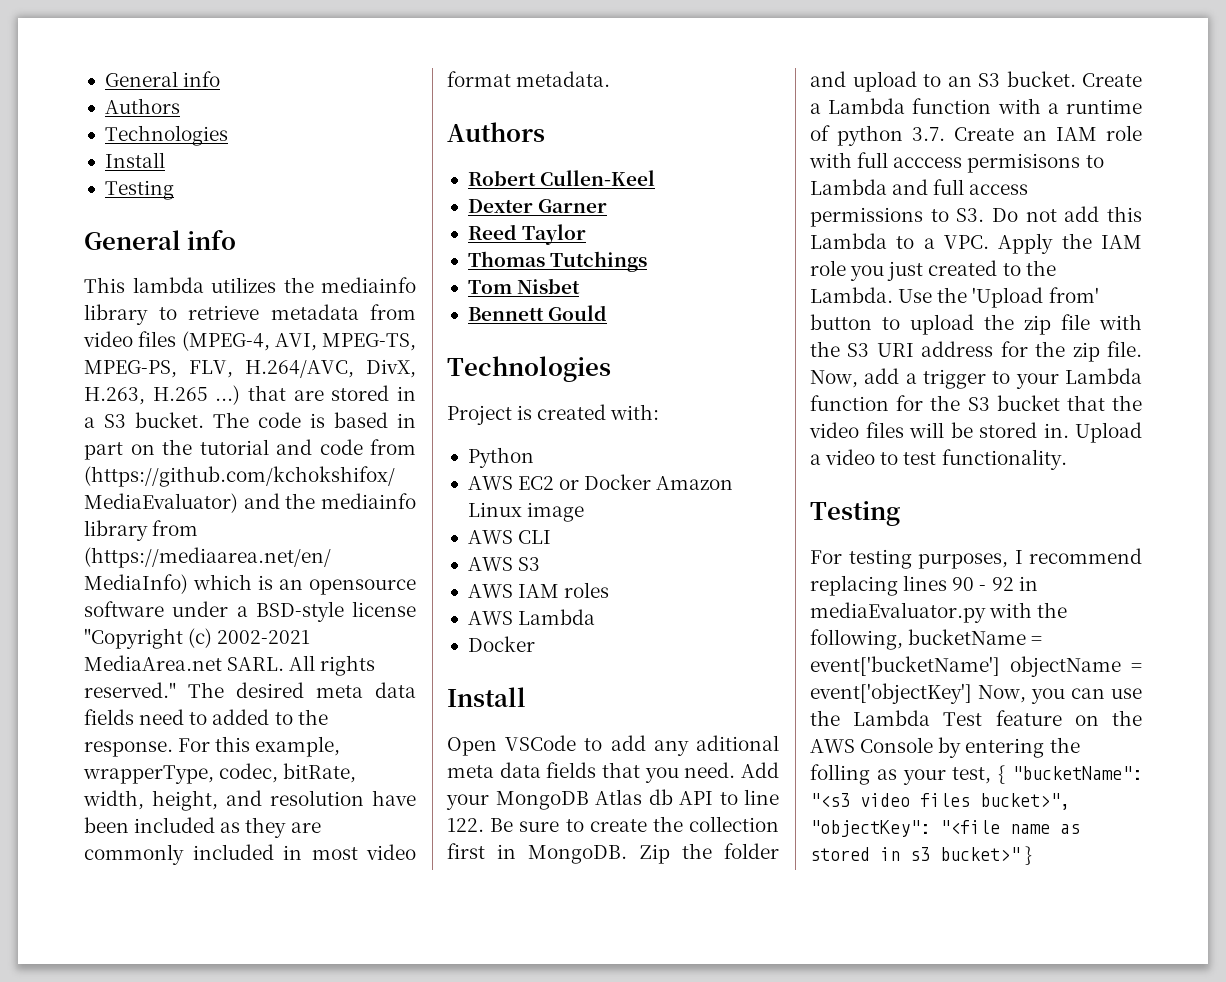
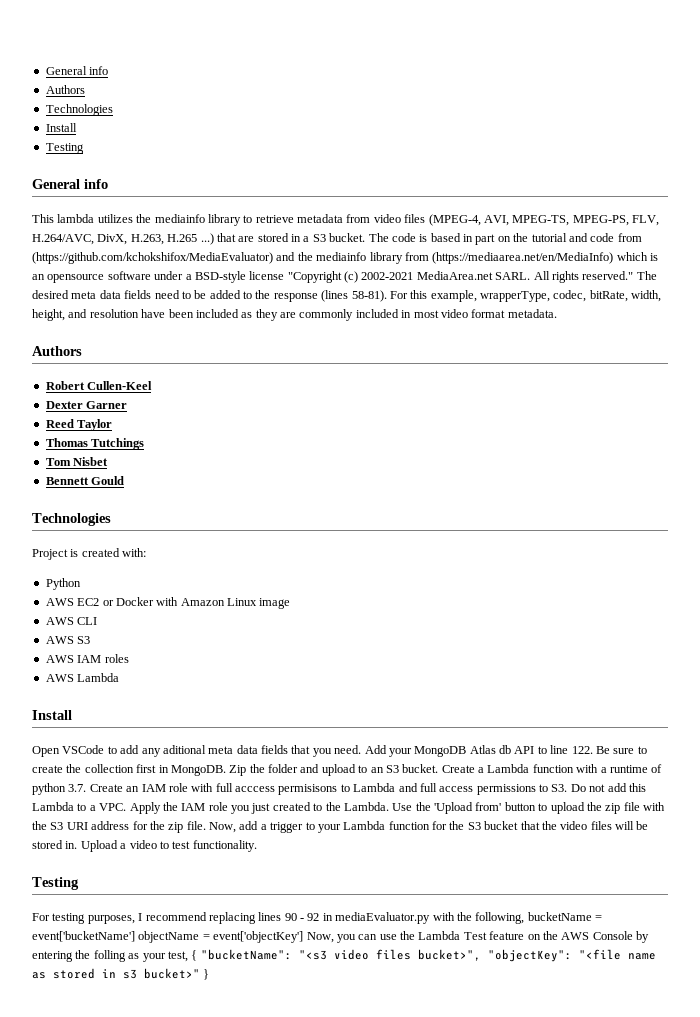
- The desired meta data fields need to added to the response.
+ The desired meta data fields need to be added to the response (lines 58-81).
- AWS EC2 or Docker Amazon Linux image
+ AWS EC2 or Docker with Amazon Linux image
  AWS Lambda
- Docker

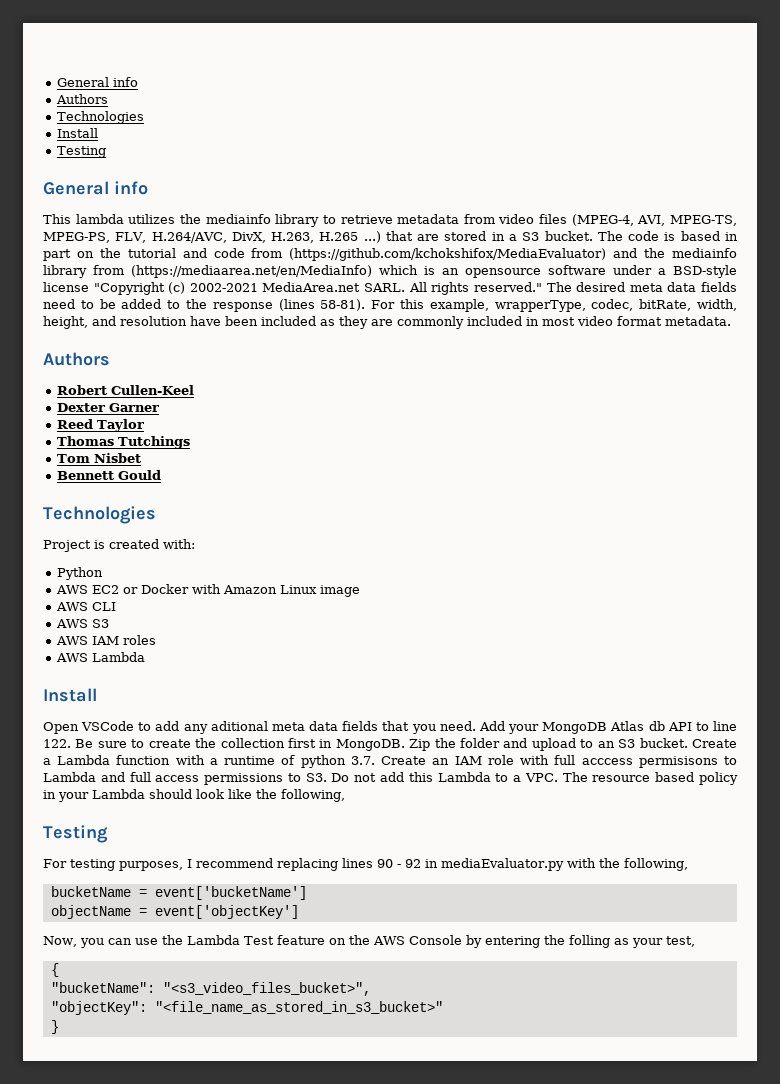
- Create a Lambda function with a runtime of python 3.7. Create an IAM role with full acccess permisisons to Lambda and full access permissions to S3. Do not add this Lambda to a VPC. Apply the IAM role you just created to the Lambda. Use the 'Upload from' button to upload the zip file with the S3 URI address for the zip file. Now, add a trigger to your Lambda function for the S3 bucket that the video files will be stored in. Upload a video to test functionality.
+ Create a Lambda function with a runtime of python 3.7. Create an IAM role with full acccess permisisons to Lambda and full access permissions to S3. Do not add this Lambda to a VPC. The resource based policy in your Lambda should look like the following,
- For testing purposes, I recommend replacing lines 90 - 92 in mediaEvaluator.py with the following, bucketName = event['bucketName'] objectName = event['objectKey'] Now, you can use the Lambda Test feature on the AWS Console by entering the folling as your test, { "bucketName": "<s3 video files bucket>", "objectKey": "<file name as stored in s3 bucket>" }
+ For testing purposes, I recommend replacing lines 90 - 92 in mediaEvaluator.py with the following,
+ bucketName = event['bucketName']
+ objectName = event['objectKey']
+ Now, you can use the Lambda Test feature on the AWS Console by entering the folling as your test,
+ {
+ "bucketName": "<s3_video_files_bucket>",
+ "objectKey": "<file_name_as_stored_in_s3_bucket>"
+ }

